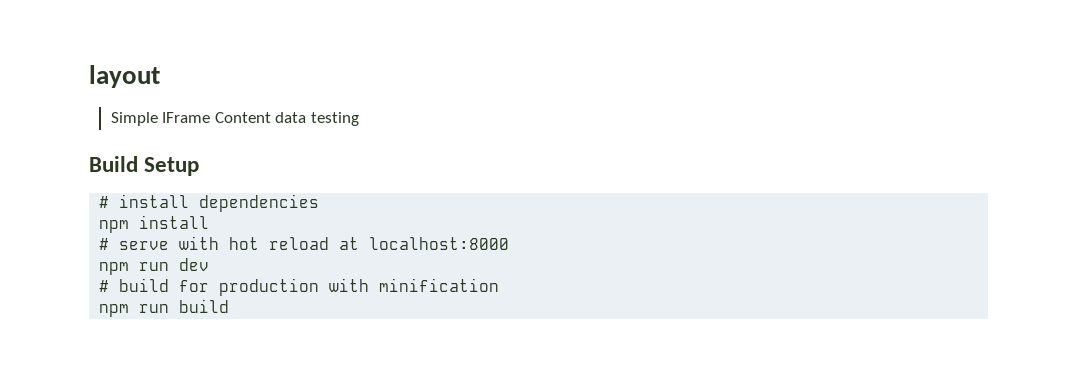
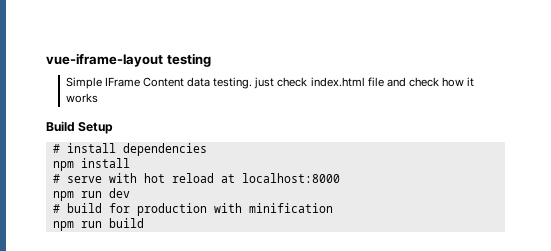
- layout
+ vue-iframe-layout testing
- Simple IFrame Content data testing
+ Simple IFrame Content data testing. just check index.html file and check how it works

